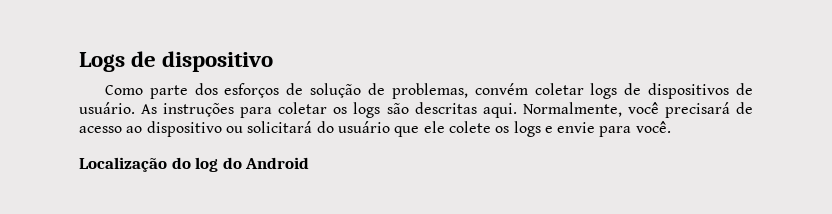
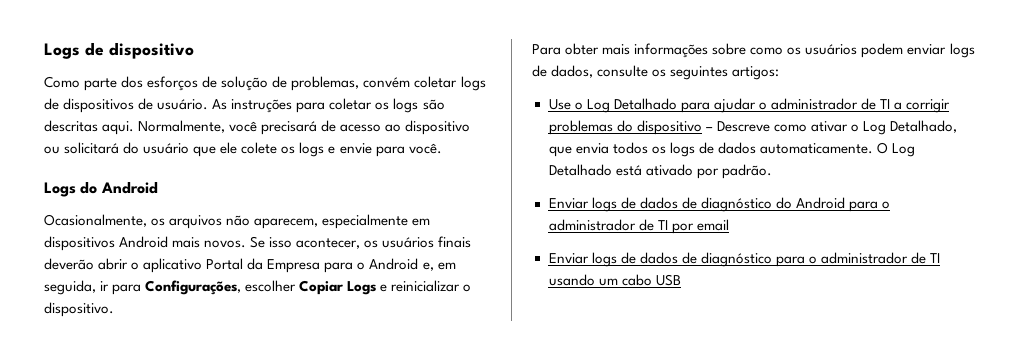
- Localização do log do Android
+ Logs do Android
+ Ocasionalmente, os arquivos não aparecem, especialmente em dispositivos Android mais novos. Se isso acontecer, os usuários finais deverão abrir o aplicativo Portal da Empresa para o Android e, em seguida, ir para Configurações, escolher Copiar Logs e reinicializar o dispositivo.
+ Para obter mais informações sobre como os usuários podem enviar logs de dados, consulte os seguintes artigos:
+ Use o Log Detalhado para ajudar o administrador de TI a corrigir problemas do dispositivo – Descreve como ativar o Log Detalhado, que envia todos os logs de dados automaticamente. O Log Detalhado está ativado por padrão.
+ Enviar logs de dados de diagnóstico do Android para o administrador de TI por email
+ Enviar logs de dados de diagnóstico para o administrador de TI usando um cabo USB

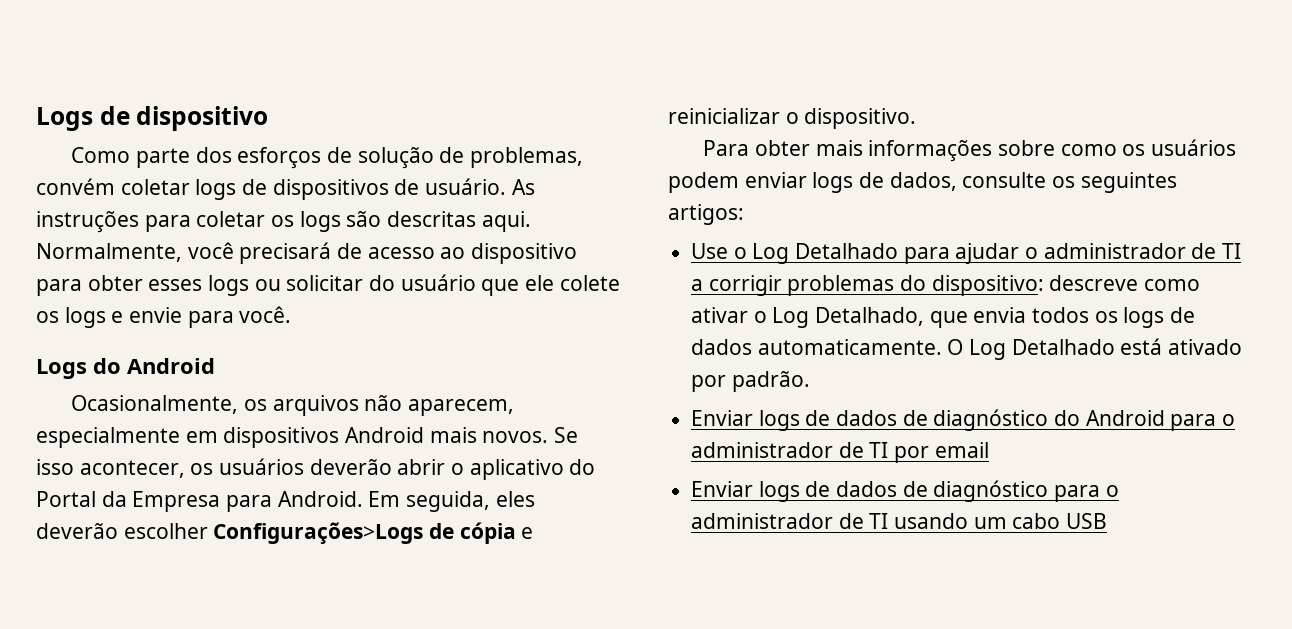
- Normalmente, você precisará de acesso ao dispositivo ou solicitará do usuário que ele colete os logs e envie para você.
+ Normalmente, você precisará de acesso ao dispositivo para obter esses logs ou solicitar do usuário que ele colete os logs e envie para você.
- Se isso acontecer, os usuários finais deverão abrir o aplicativo Portal da Empresa para o Android e, em seguida, ir para Configurações, escolher Copiar Logs e reinicializar o dispositivo.
+ Se isso acontecer, os usuários deverão abrir o aplicativo do Portal da Empresa para Android. Em seguida, eles deverão escolher Configurações>Logs de cópia e reinicializar o dispositivo.
- Use o Log Detalhado para ajudar o administrador de TI a corrigir problemas do dispositivo – Descreve como ativar o Log Detalhado, que envia todos os logs de dados automaticamente.
+ Use o Log Detalhado para ajudar o administrador de TI a corrigir problemas do dispositivo: descreve como ativar o Log Detalhado, que envia todos os logs de dados automaticamente.

